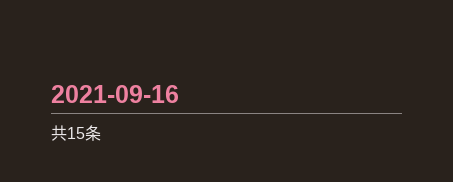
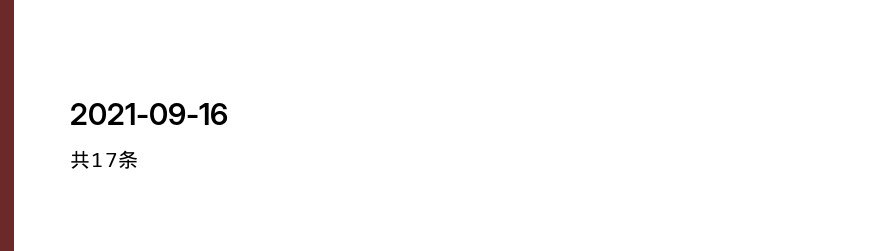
- 共15条
+ 共17条

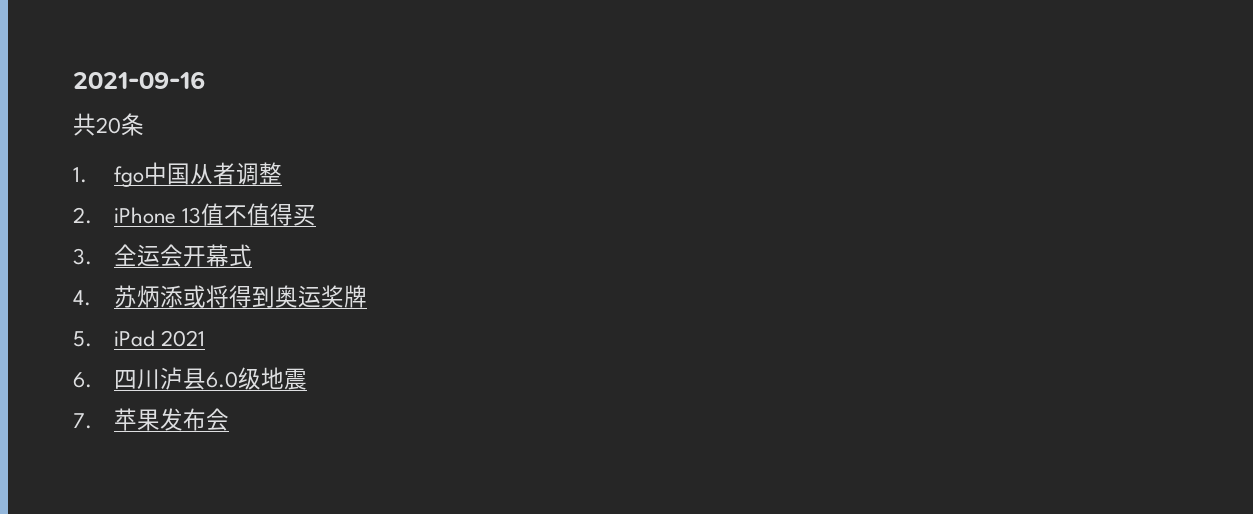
- 共17条
+ 共20条
+ 1. fgo中国从者调整
+ 2. iPhone 13值不值得买
+ 3.全运会开幕式
+ 4.苏炳添或将得到奥运奖牌
+ 5. iPad 2021
+ 6.四川泸县6.0级地震
+ 7.苹果发布会

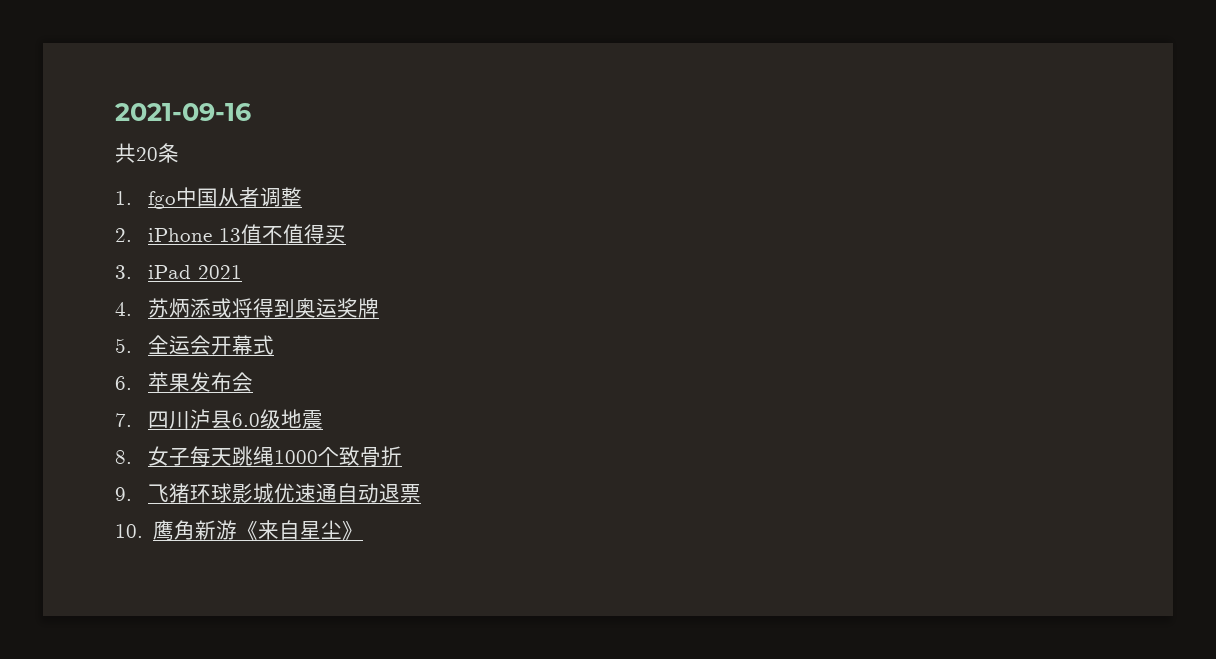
- 3.全运会开幕式
+ 3. iPad 2021
- 5. iPad 2021
- 6.四川泸县6.0级地震
+ 5.全运会开幕式
+ 6.苹果发布会
+ 7.四川泸县6.0级地震
- 7.苹果发布会
+ 8.女子每天跳绳1000个致骨折
+ 9.飞猪环球影城优速通自动退票
+ 10.鹰角新游《来自星尘》

